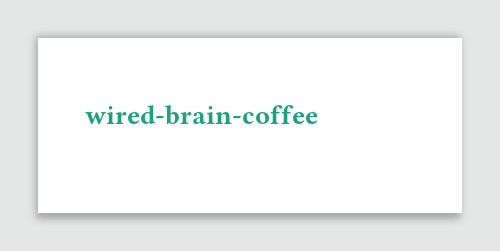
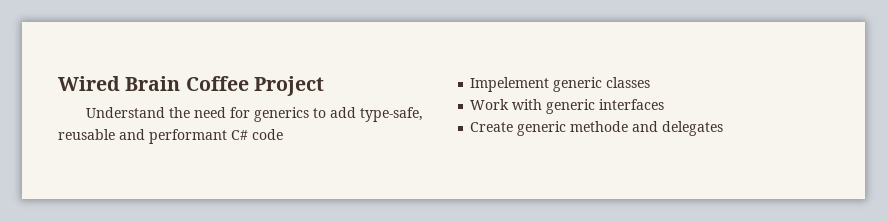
- wired-brain-coffee
+ Wired Brain Coffee Project
+ Understand the need for generics to add type-safe, reusable and performant C# code
+ Impelement generic classes
+ Work with generic interfaces
+ Create generic methode and delegates

